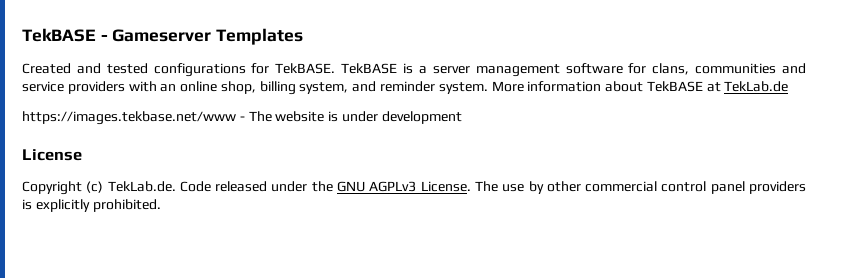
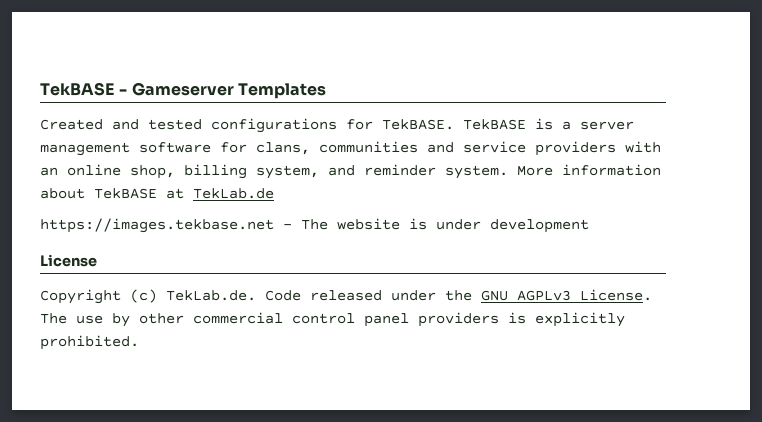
- https://images.tekbase.net/www - The website is under development
+ https://images.tekbase.net - The website is under development

